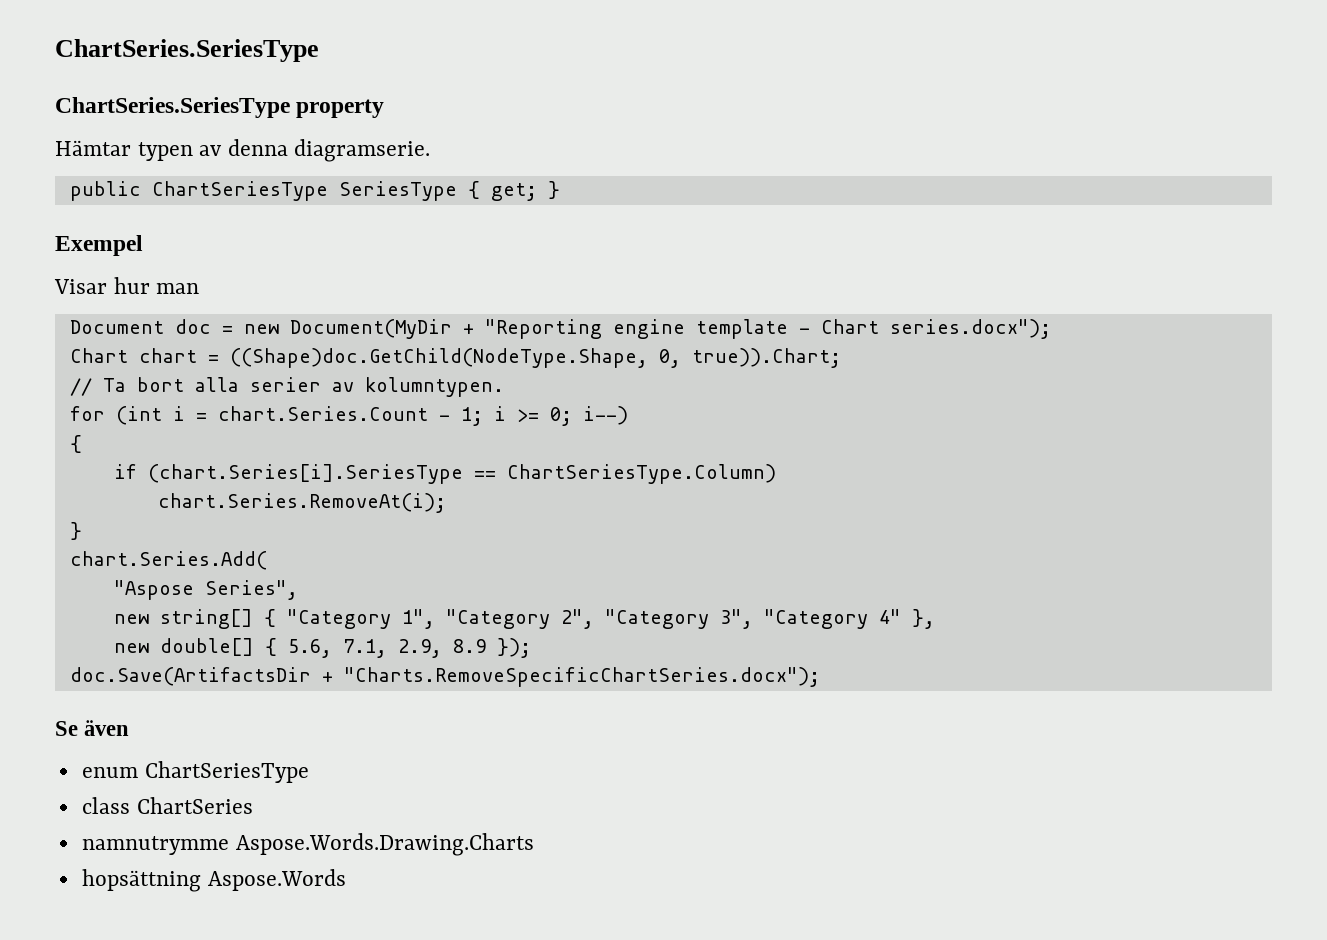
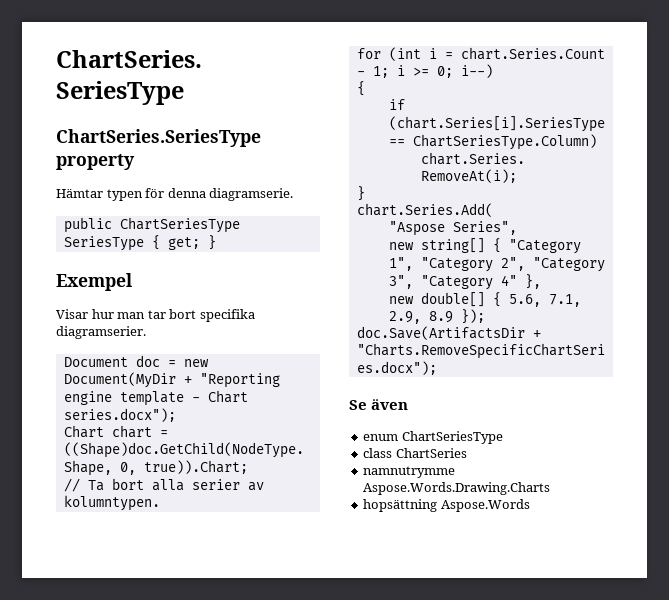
- Hämtar typen av denna diagramserie.
+ Hämtar typen för denna diagramserie.
- Visar hur man
+ Visar hur man tar bort specifika diagramserier.

